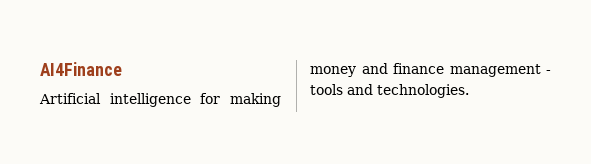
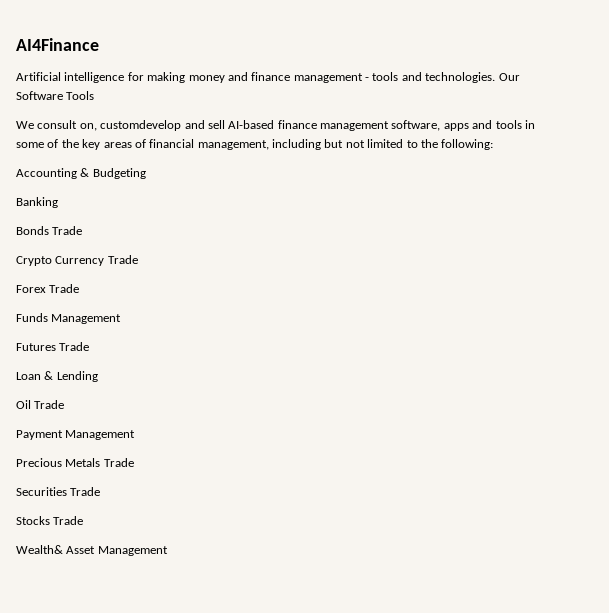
+ Our Software Tools
+ We consult on, customdevelop and sell AI-based finance management software, apps and tools in some of the key areas of financial management, including but not limited to the following:
+ Accounting & Budgeting
+ Banking
+ Bonds Trade
+ Crypto Currency Trade
+ Forex Trade
+ Funds Management
+ Futures Trade
+ Loan & Lending
+ Oil Trade
+ Payment Management
+ Precious Metals Trade
+ Securities Trade
+ Stocks Trade
+ Wealth& Asset Management

